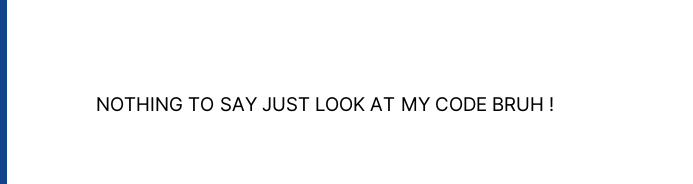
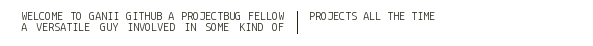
- NOTHING TO SAY JUST LOOK AT MY CODE BRUH !
+ WELCOME TO GANII GITHUB A PROJECTBUG FELLOW A VERSATILE GUY INVOLVED IN SOME KIND OF PROJECTS ALL THE TIME

